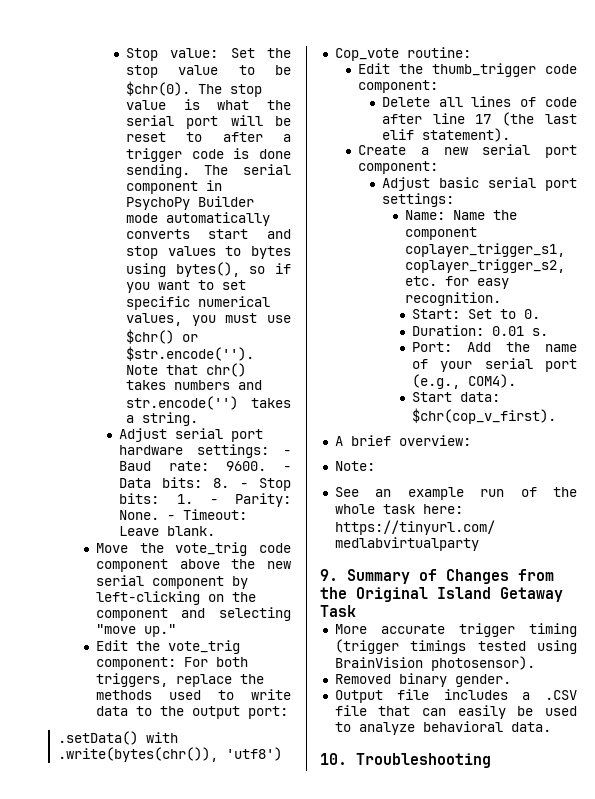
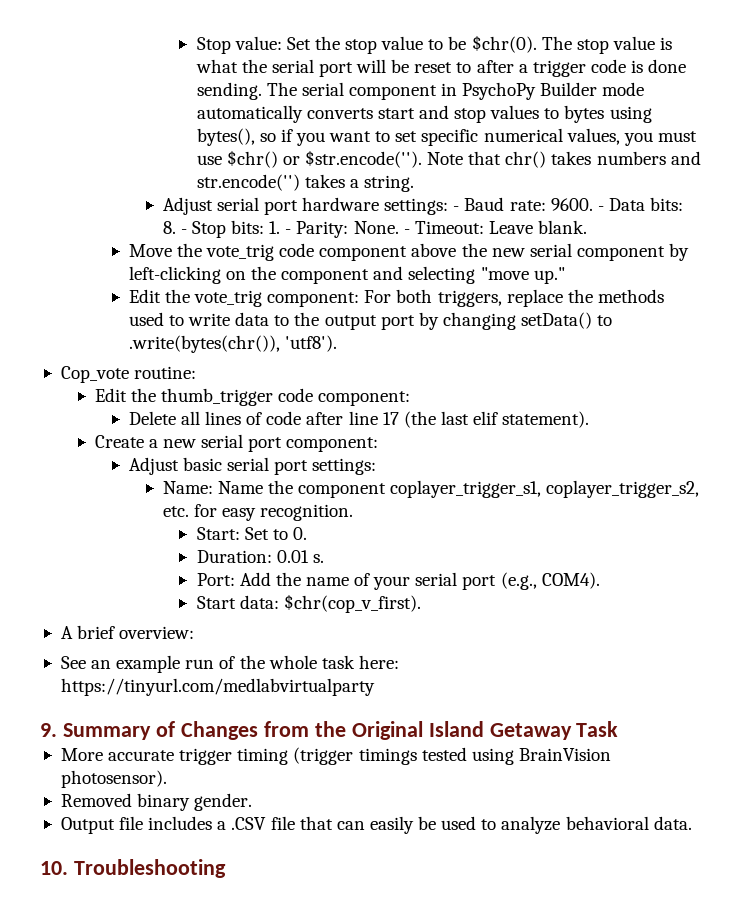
- Edit the vote_trig component: For both triggers, replace the methods used to write data to the output port:
- .setData() with .write(bytes(chr()), 'utf8')
+ Edit the vote_trig component: For both triggers, replace the methods used to write data to the output port by changing setData() to .write(bytes(chr()), 'utf8').
- Note:

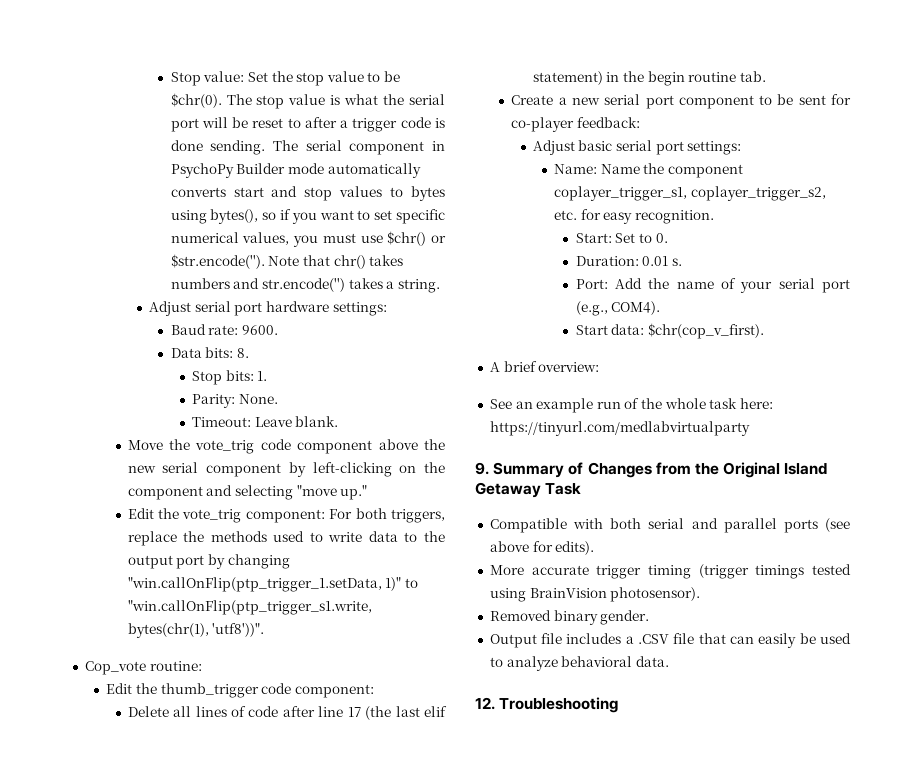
- Adjust serial port hardware settings: - Baud rate: 9600. - Data bits: 8. - Stop bits: 1. - Parity: None. - Timeout: Leave blank.
+ Adjust serial port hardware settings:
+ Baud rate: 9600.
+ Data bits: 8.
+ Stop bits: 1.
+ Parity: None.
+ Timeout: Leave blank.
- Edit the vote_trig component: For both triggers, replace the methods used to write data to the output port by changing setData() to .write(bytes(chr()), 'utf8').
+ Edit the vote_trig component: For both triggers, replace the methods used to write data to the output port by changing "win.callOnFlip(ptp_trigger_1.setData, 1)" to "win.callOnFlip(ptp_trigger_s1.write, bytes(chr(1), 'utf8'))".
- Delete all lines of code after line 17 (the last elif statement).
+ Delete all lines of code after line 17 (the last elif statement) in the begin routine tab.
- Create a new serial port component:
+ Create a new serial port component to be sent for co-player feedback:
+ Compatible with both serial and parallel ports (see above for edits).
- 10. Troubleshooting
+ 12. Troubleshooting

